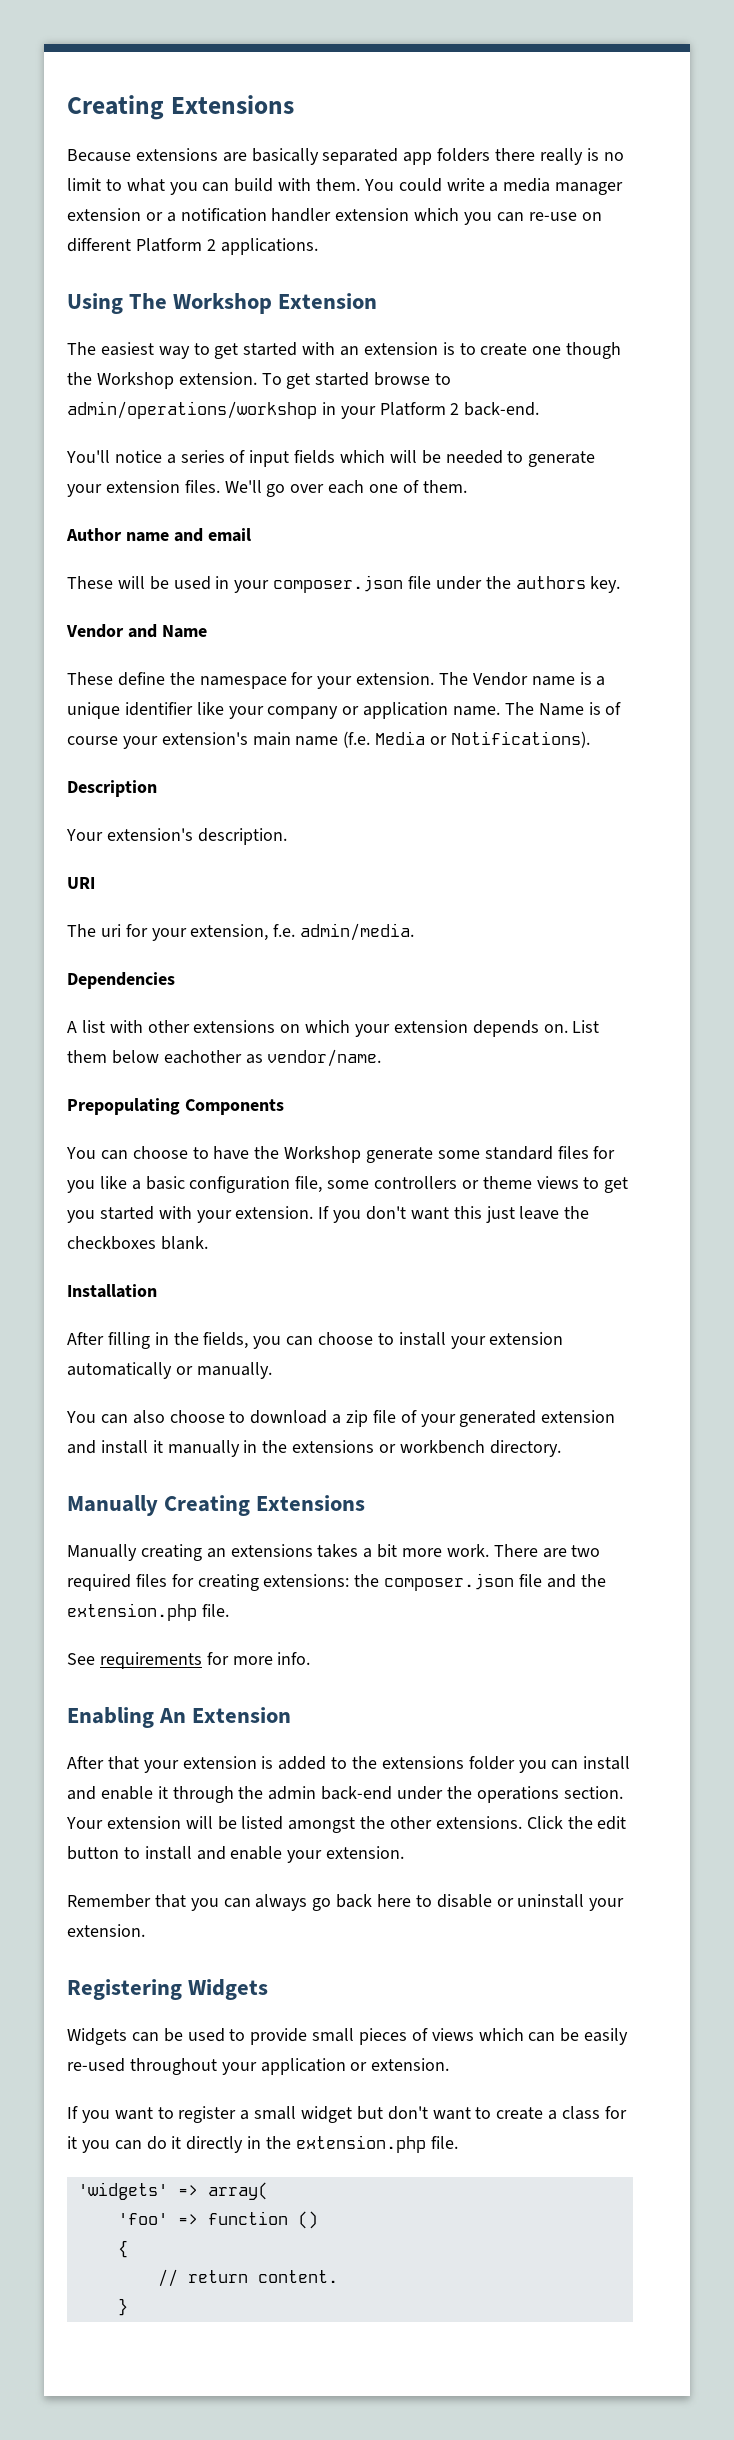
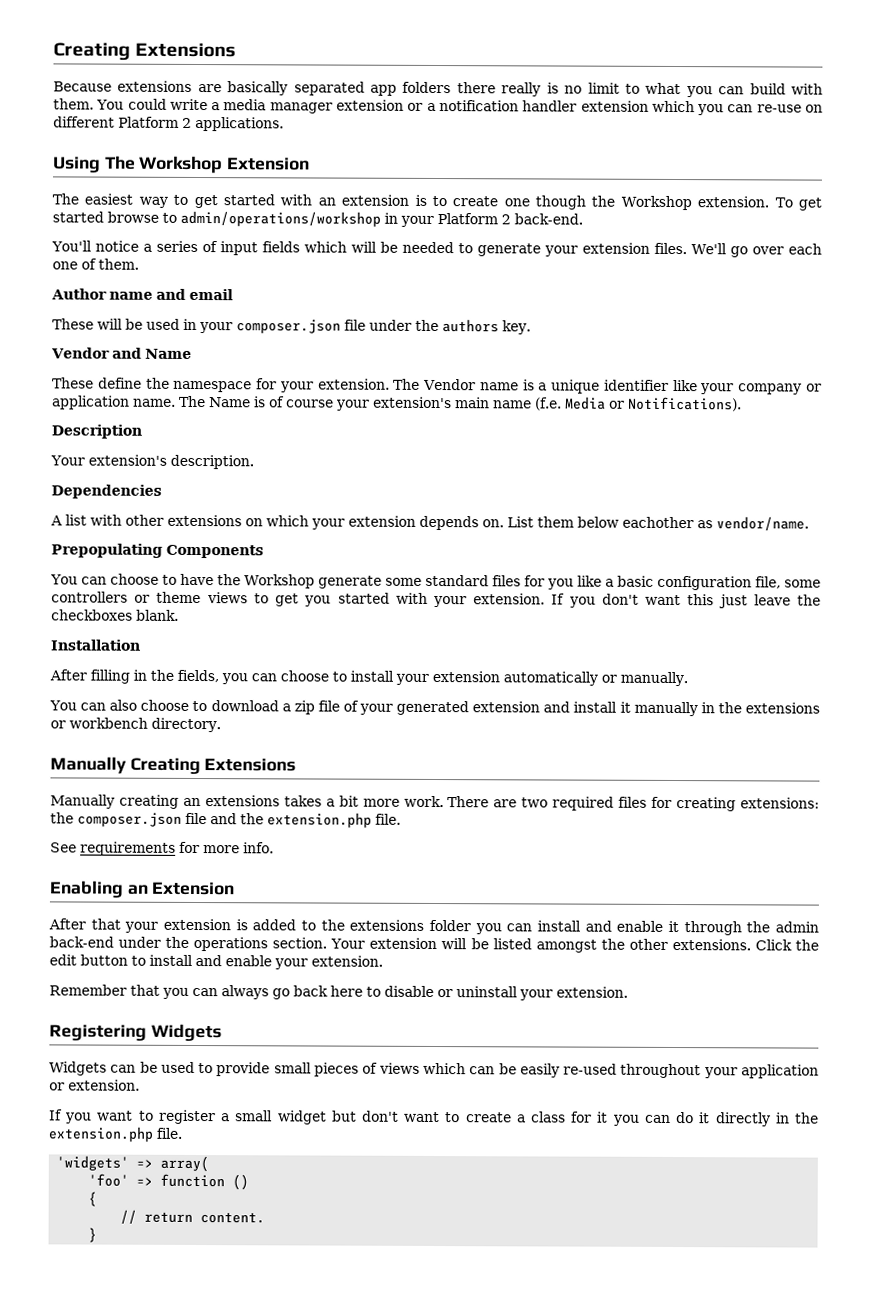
- URI
- The uri for your extension, f.e. admin/media.
- Enabling An Extension
+ Enabling an Extension

